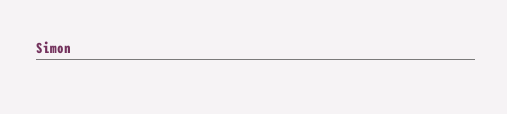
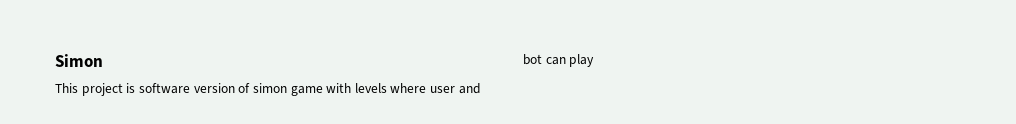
+ This project is software version of simon game with levels where user and bot can play

